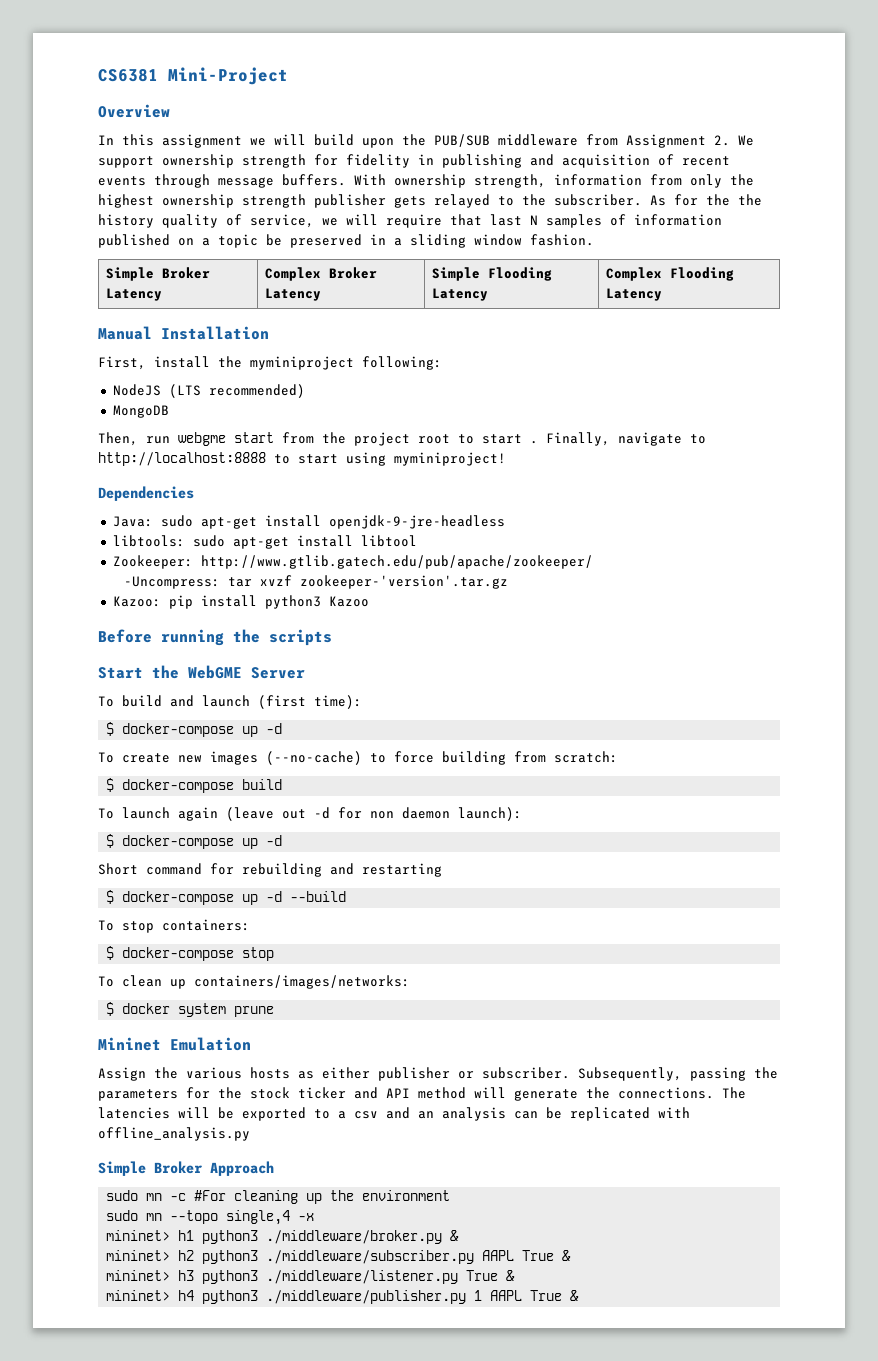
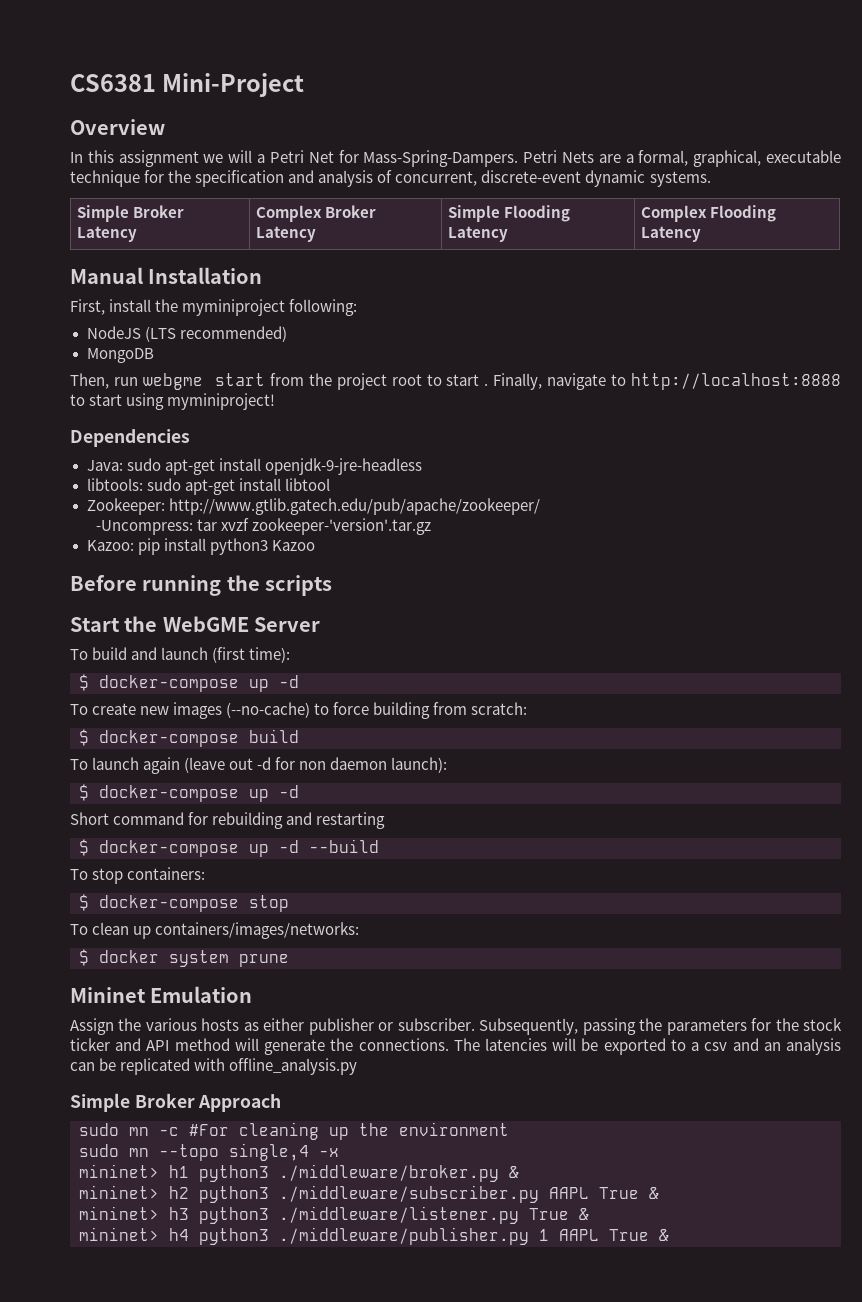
- In this assignment we will build upon the PUB/SUB middleware from Assignment 2. We support ownership strength for fidelity in publishing and acquisition of recent events through message buffers. With ownership strength, information from only the highest ownership strength publisher gets relayed to the subscriber. As for the the history quality of service, we will require that last N samples of information published on a topic be preserved in a sliding window fashion.
+ In this assignment we will a Petri Net for Mass-Spring-Dampers. Petri Nets are a formal, graphical, executable technique for the specification and analysis of concurrent, discrete-event dynamic systems.

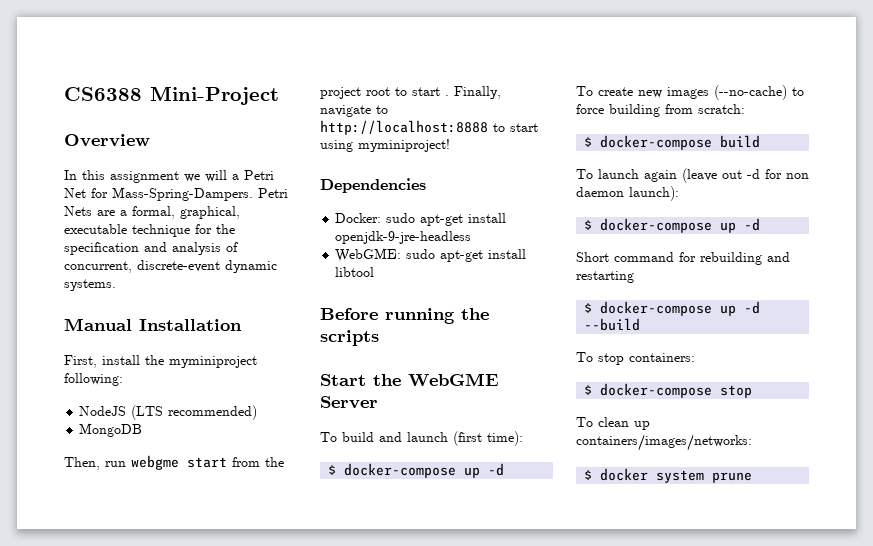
- CS6381 Mini-Project
+ CS6388 Mini-Project
- Simple Broker Latency | Complex Broker Latency | Simple Flooding Latency | Complex Flooding Latency
- Java: sudo apt-get install openjdk-9-jre-headless
+ Docker: sudo apt-get install openjdk-9-jre-headless
- libtools: sudo apt-get install libtool
+ WebGME: sudo apt-get install libtool
- Zookeeper: http://www.gtlib.gatech.edu/pub/apache/zookeeper/
- -Uncompress: tar xvzf zookeeper-'version'.tar.gz
- Kazoo: pip install python3 Kazoo
- Mininet Emulation
- Assign the various hosts as either publisher or subscriber. Subsequently, passing the parameters for the stock ticker and API method will generate the connections. The latencies will be exported to a csv and an analysis can be replicated with offline_analysis.py
- Simple Broker Approach
- sudo mn -c #For cleaning up the environment
- sudo mn --topo single,4 -x
- mininet> h1 python3 ./middleware/broker.py &
- mininet> h2 python3 ./middleware/subscriber.py AAPL True &
- mininet> h3 python3 ./middleware/listener.py True &
- mininet> h4 python3 ./middleware/publisher.py 1 AAPL True &

